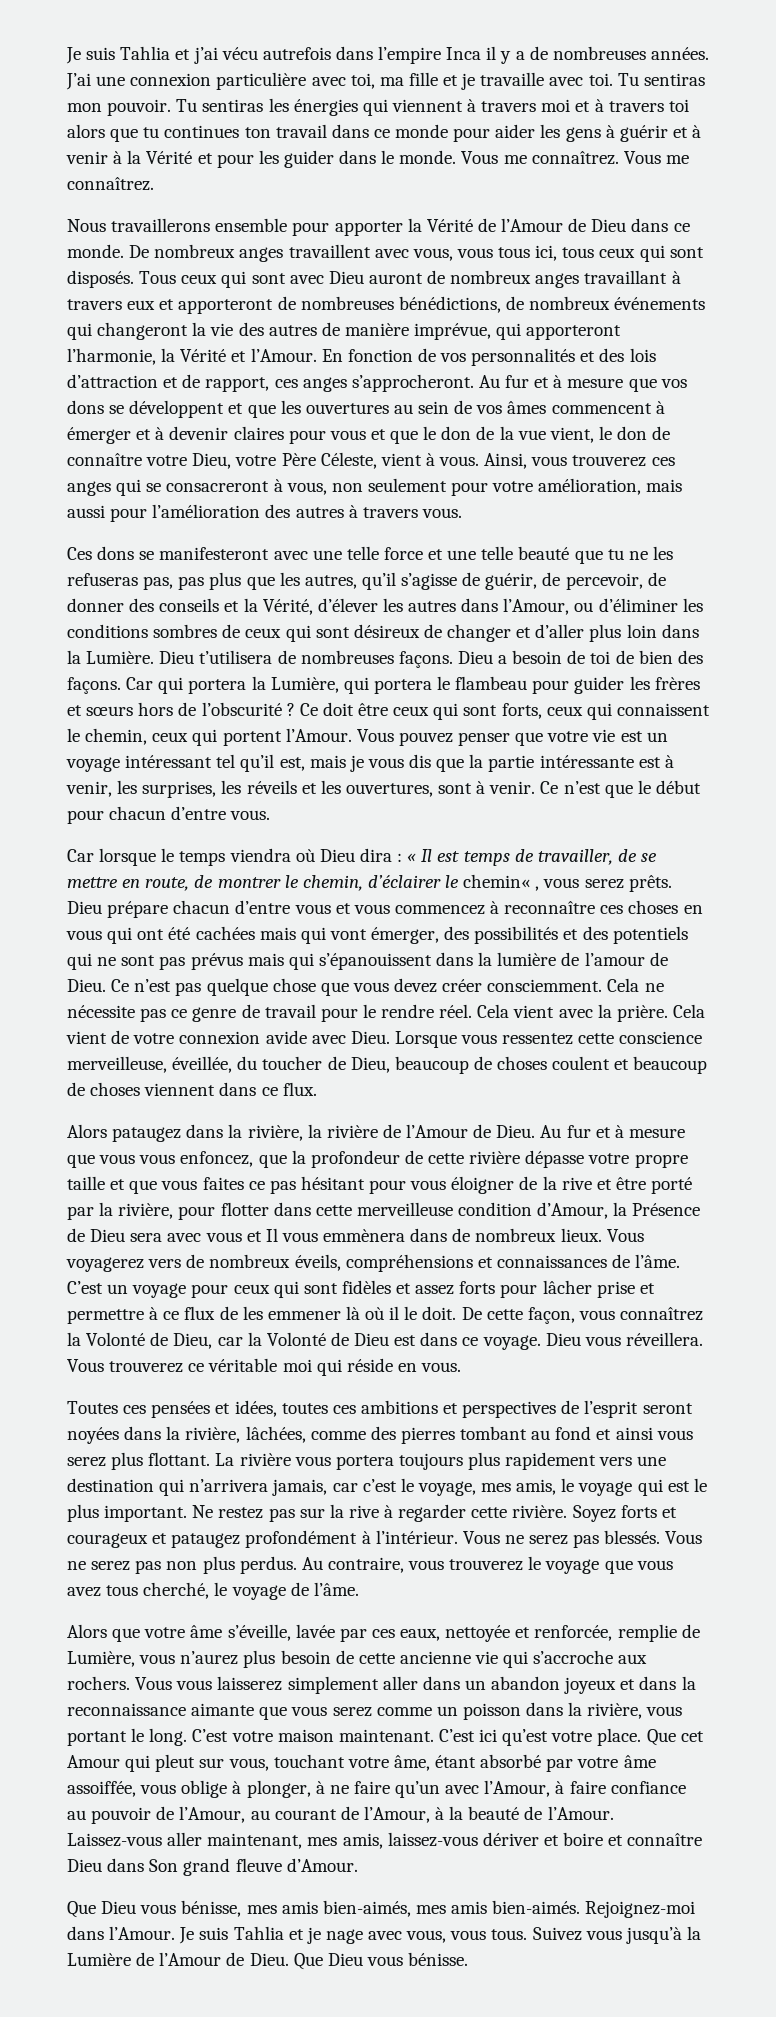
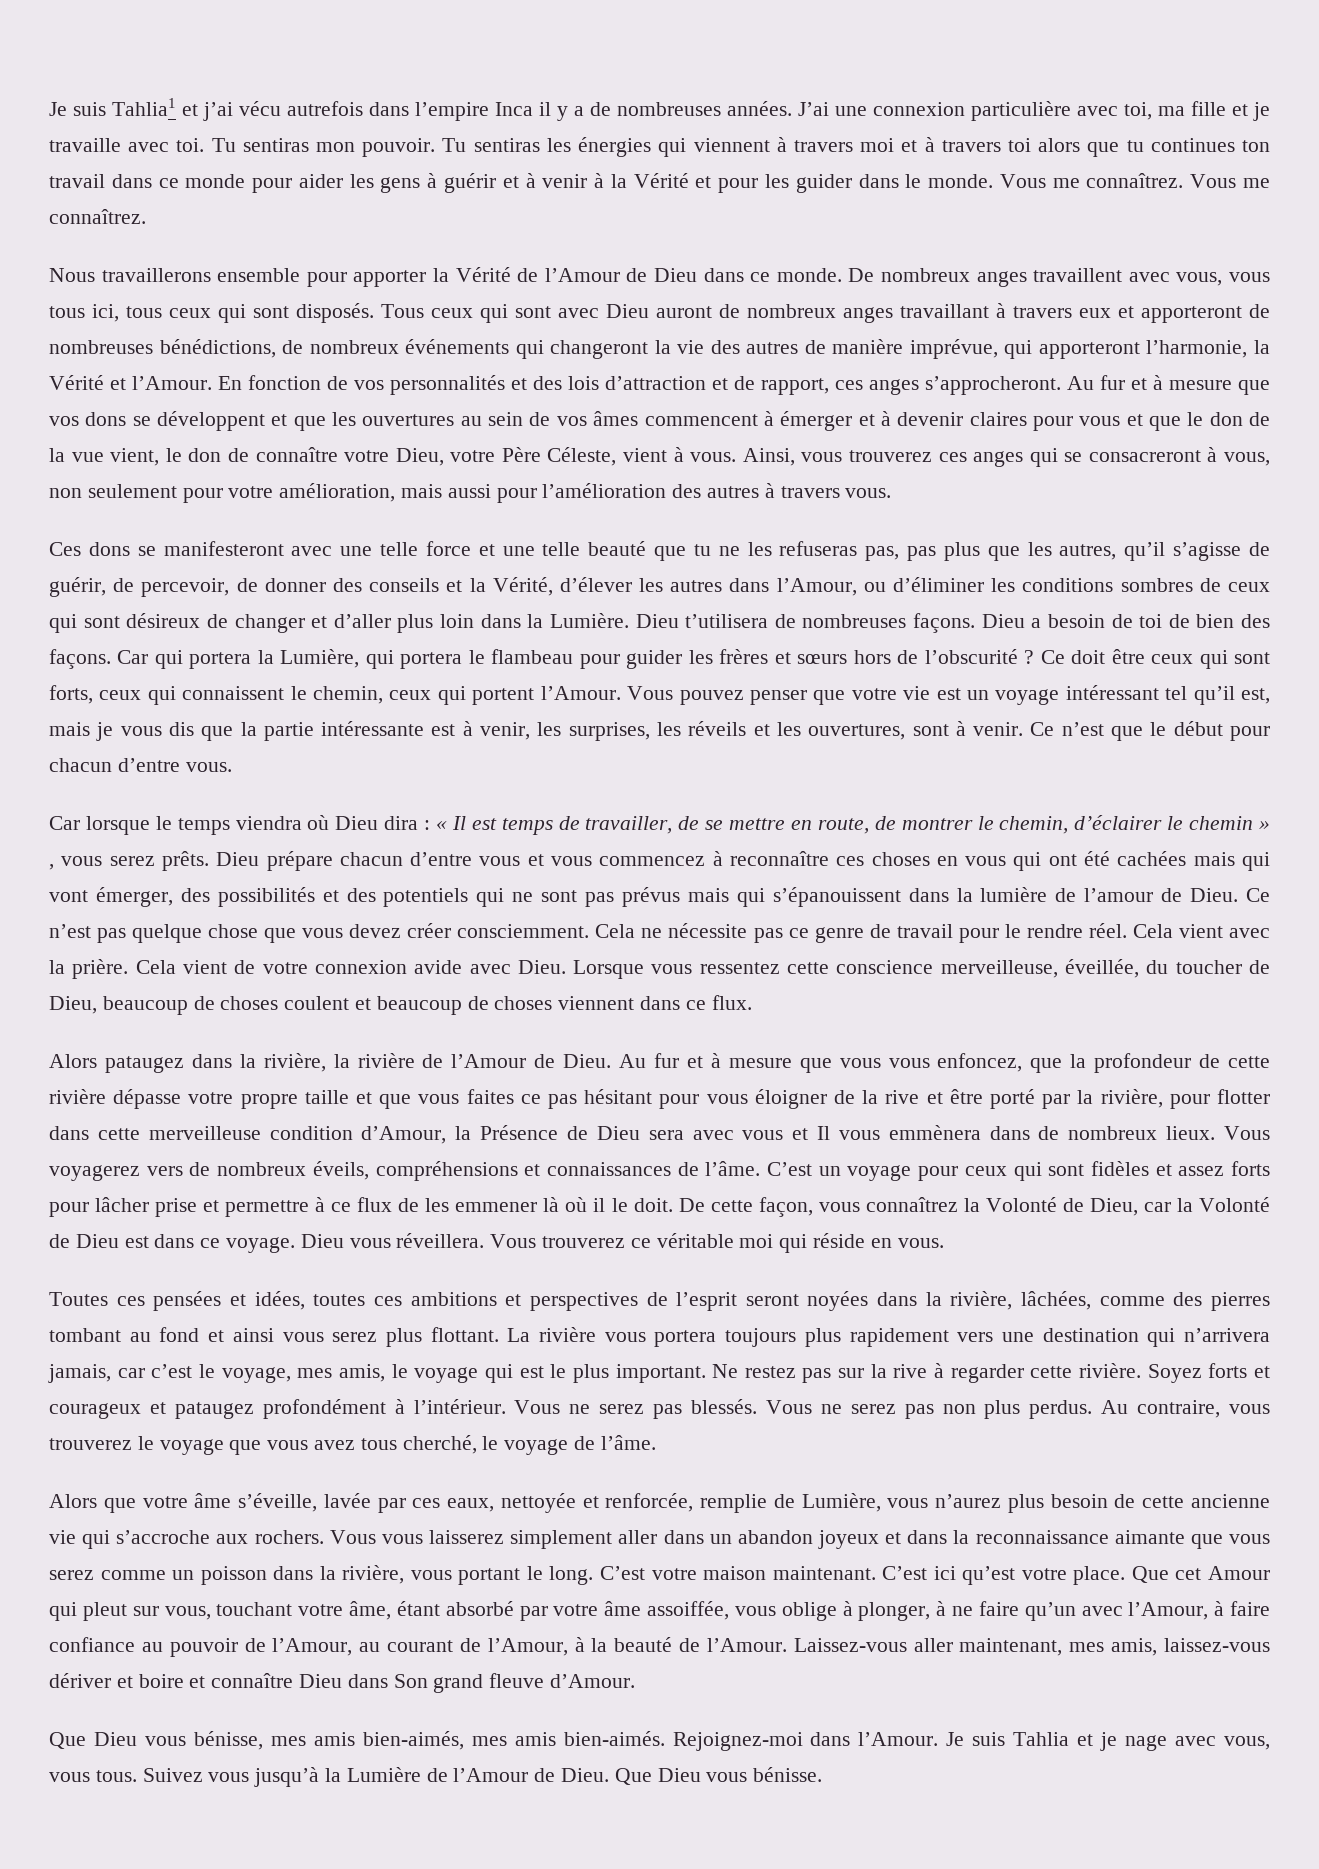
- Je suis Tahlia et j’ai vécu autrefois dans l’empire Inca il y a de nombreuses années.
+ Je suis Tahlia1 et j’ai vécu autrefois dans l’empire Inca il y a de nombreuses années.
- Car lorsque le temps viendra où Dieu dira : « Il est temps de travailler, de se mettre en route, de montrer le chemin, d’éclairer le chemin« , vous serez prêts.
+ Car lorsque le temps viendra où Dieu dira : « Il est temps de travailler, de se mettre en route, de montrer le chemin, d’éclairer le chemin » , vous serez prêts.

